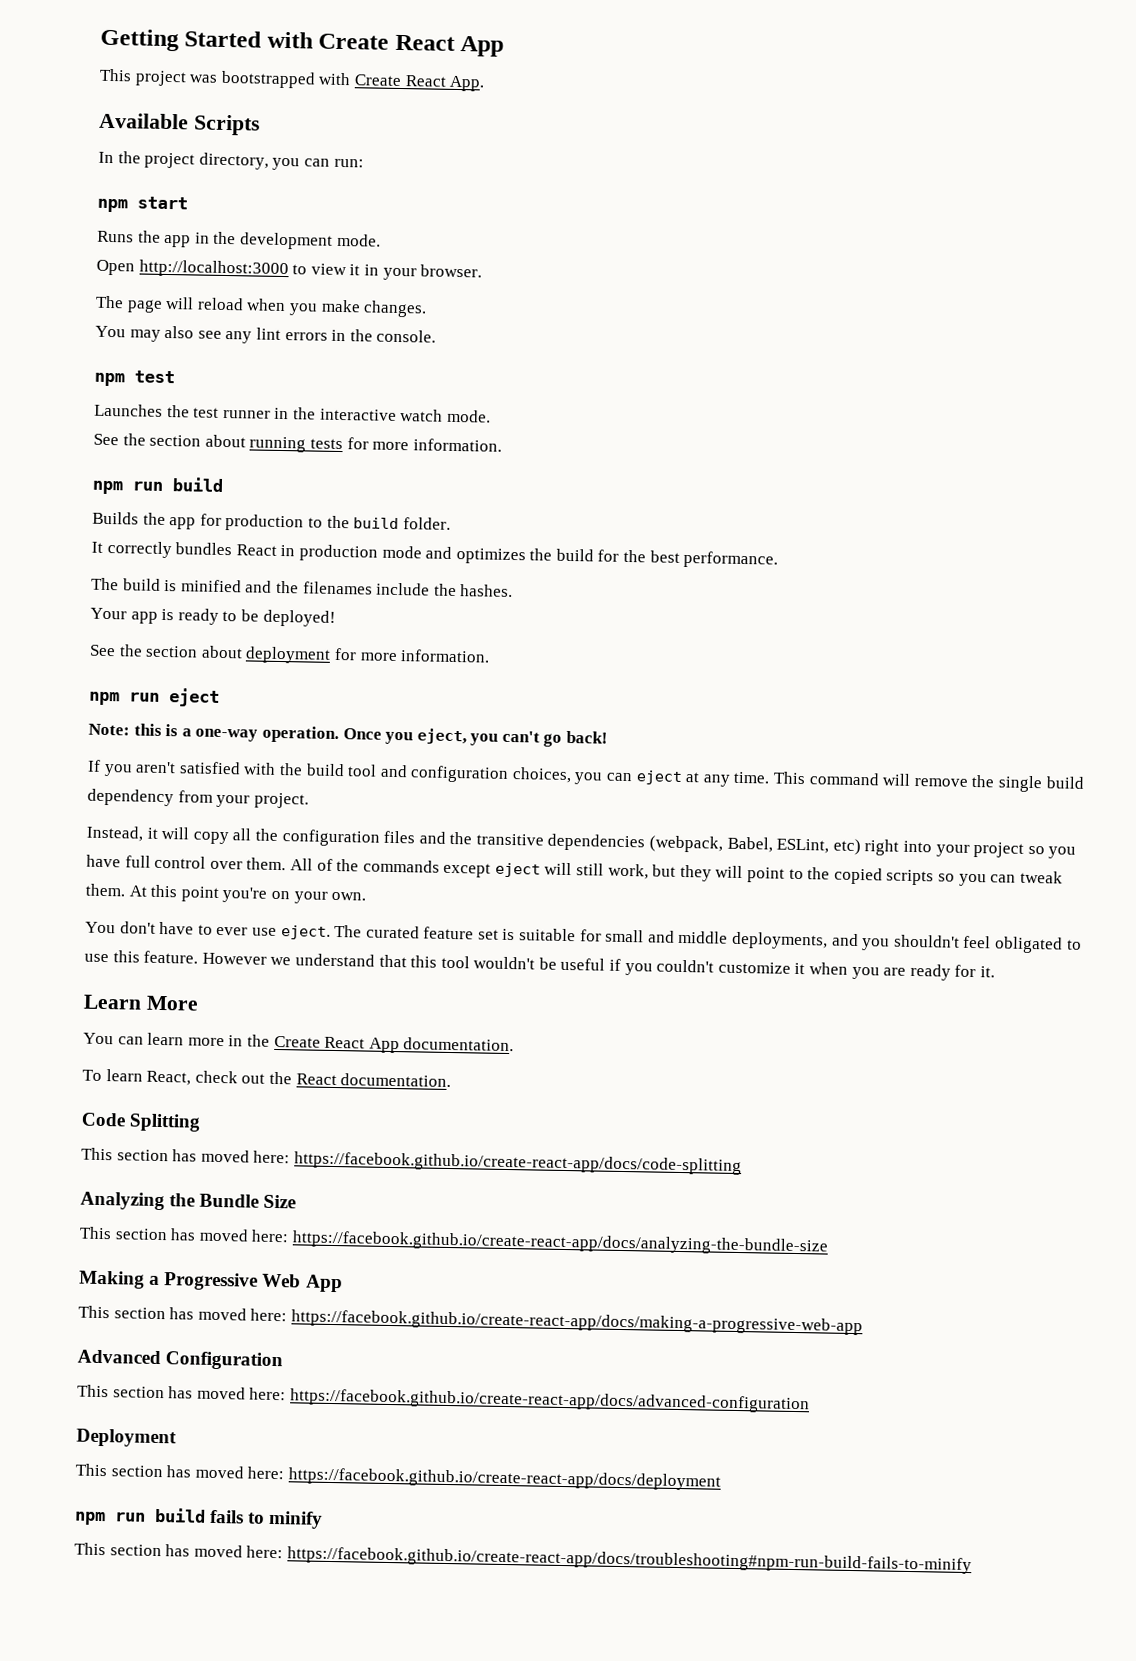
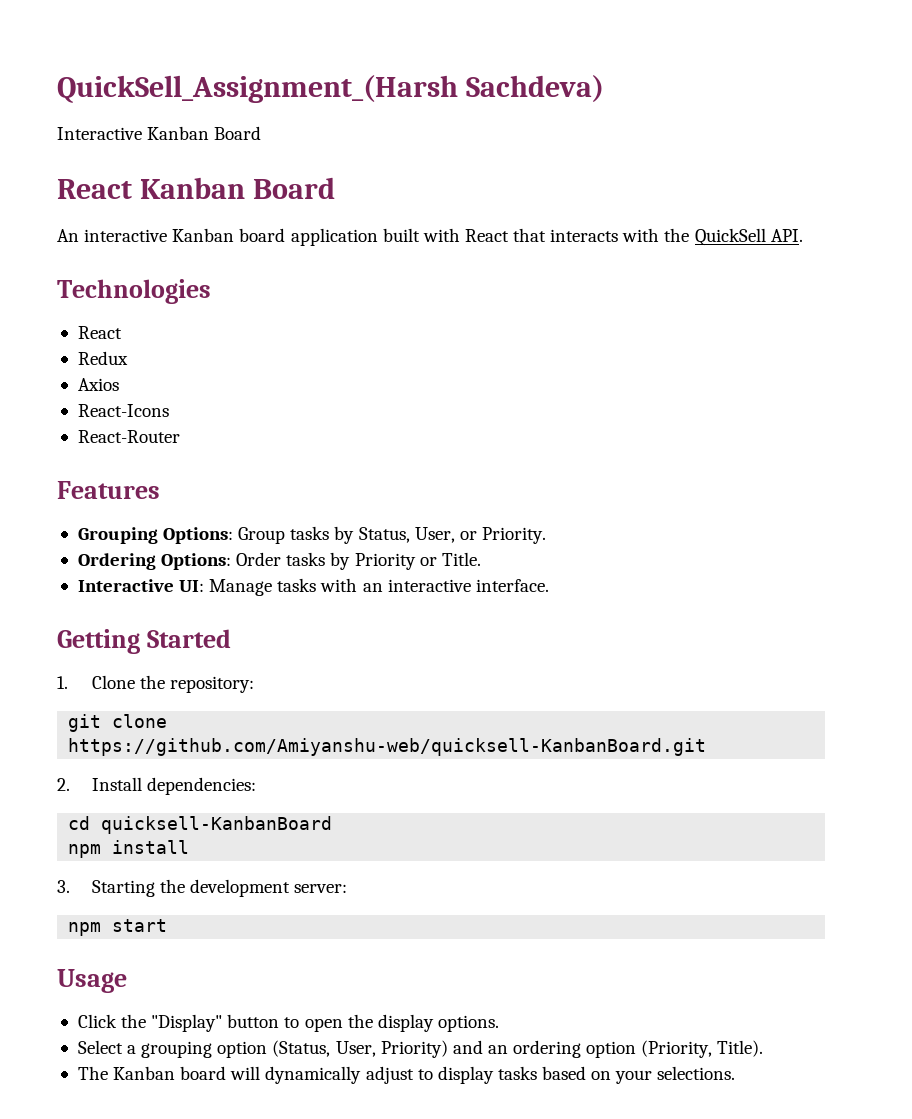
- Getting Started with Create React App
- This project was bootstrapped with Create React App.
- Available Scripts
- In the project directory, you can run:
+ QuickSell_Assignment_(Harsh Sachdeva)
+ Interactive Kanban Board
+ React Kanban Board
+ An interactive Kanban board application built with React that interacts with the QuickSell API.
+ Technologies
+ React
+ Redux
+ Axios
+ React-Icons
+ React-Router
+ Features
+ Grouping Options: Group tasks by Status, User, or Priority.
+ Ordering Options: Order tasks by Priority or Title.
+ Interactive UI: Manage tasks with an interactive interface.
+ Getting Started
+ 1. Clone the repository:
+ git clone https://github.com/Amiyanshu-web/quicksell-KanbanBoard.git
+ 2. Install dependencies:
+ cd quicksell-KanbanBoard
+ npm install
+ 3. Starting the development server:
  npm start
- Runs the app in the development mode.
- Open http://localhost:3000 to view it in your browser.
- The page will reload when you make changes.
- You may also see any lint errors in the console.
- npm test
- Launches the test runner in the interactive watch mode.
- See the section about running tests for more information.
- npm run build
- Builds the app for production to the build folder.
- It correctly bundles React in production mode and optimizes the build for the best performance.
- The build is minified and the filenames include the hashes.
- Your app is ready to be deployed!
- See the section about deployment for more information.
- npm run eject
- Note: this is a one-way operation. Once you eject, you can't go back!
- If you aren't satisfied with the build tool and configuration choices, you can eject at any time. This command will remove the single build dependency from your project.
- Instead, it will copy all the configuration files and the transitive dependencies (webpack, Babel, ESLint, etc) right into your project so you have full control over them. All of the commands except eject will still work, but they will point to the copied scripts so you can tweak them. At this point you're on your own.
- You don't have to ever use eject. The curated feature set is suitable for small and middle deployments, and you shouldn't feel obligated to use this feature. However we understand that this tool wouldn't be useful if you couldn't customize it when you are ready for it.
- Learn More
- You can learn more in the Create React App documentation.
- To learn React, check out the React documentation.
- Code Splitting
- This section has moved here: https://facebook.github.io/create-react-app/docs/code-splitting
- Analyzing the Bundle Size
- This section has moved here: https://facebook.github.io/create-react-app/docs/analyzing-the-bundle-size
- Making a Progressive Web App
- This section has moved here: https://facebook.github.io/create-react-app/docs/making-a-progressive-web-app
- Advanced Configuration
- This section has moved here: https://facebook.github.io/create-react-app/docs/advanced-configuration
- Deployment
- This section has moved here: https://facebook.github.io/create-react-app/docs/deployment
- npm run build fails to minify
- This section has moved here: https://facebook.github.io/create-react-app/docs/troubleshooting#npm-run-build-fails-to-minify
+ Usage
+ Click the "Display" button to open the display options.
+ Select a grouping option (Status, User, Priority) and an ordering option (Priority, Title).
+ The Kanban board will dynamically adjust to display tasks based on your selections.

